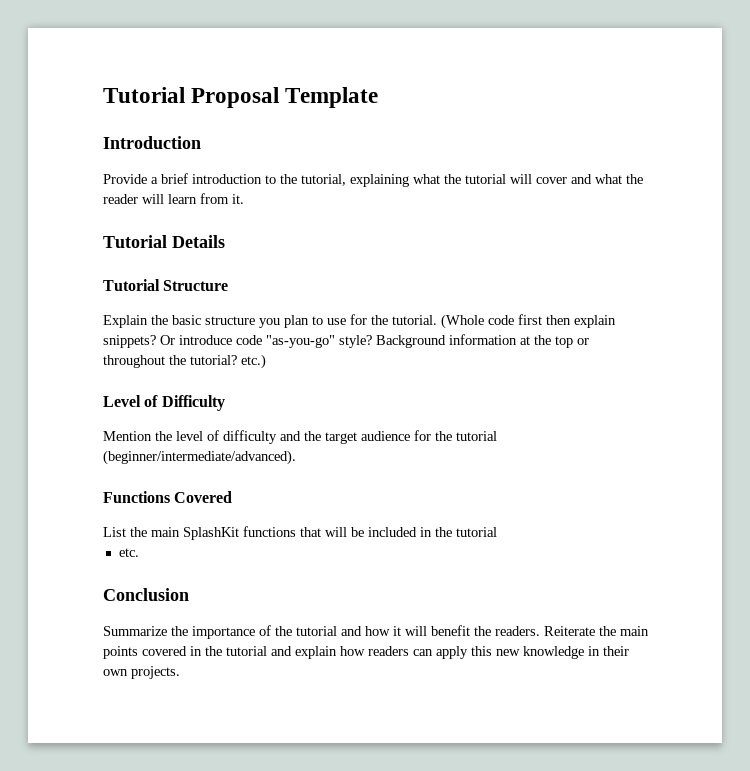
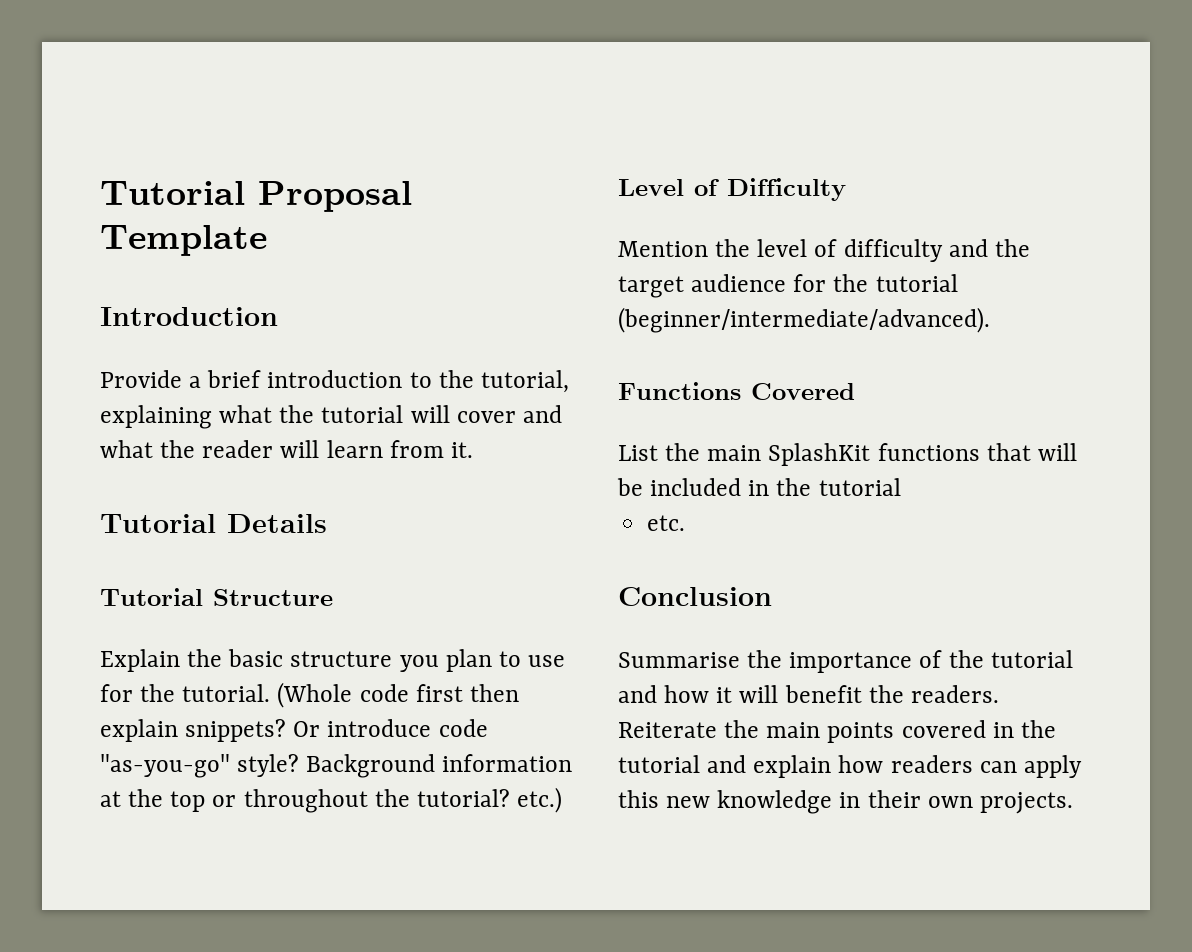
- Summarize the importance of the tutorial and how it will benefit the readers.
+ Summarise the importance of the tutorial and how it will benefit the readers.

